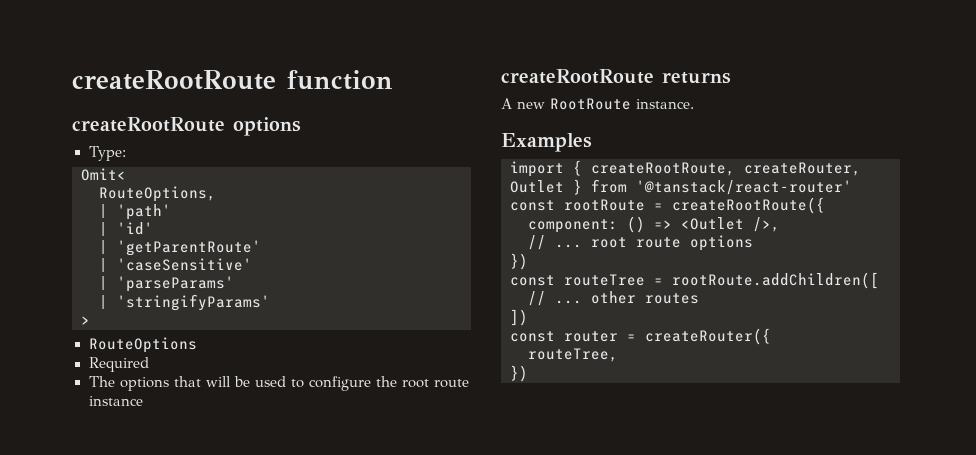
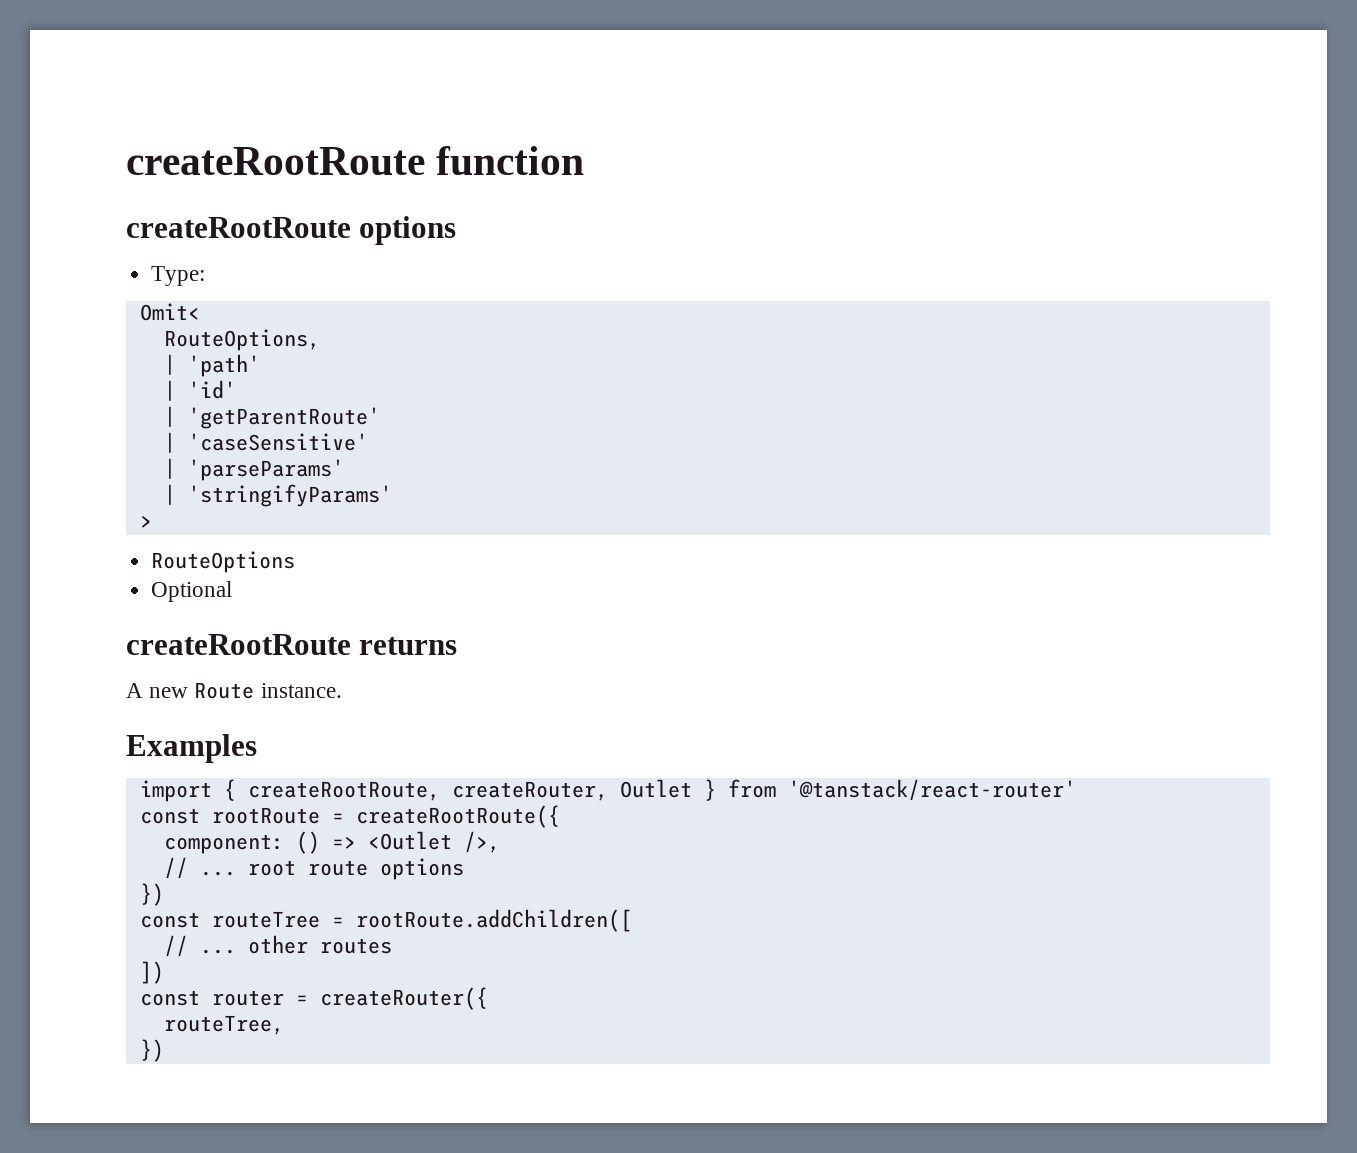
- Required
- The options that will be used to configure the root route instance
+ Optional
- A new RootRoute instance.
+ A new Route instance.

